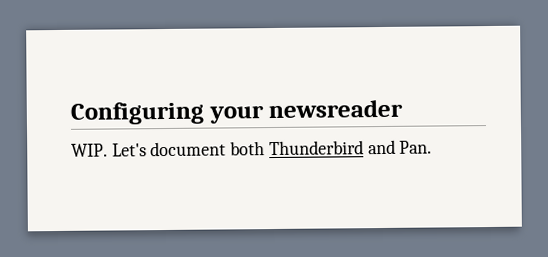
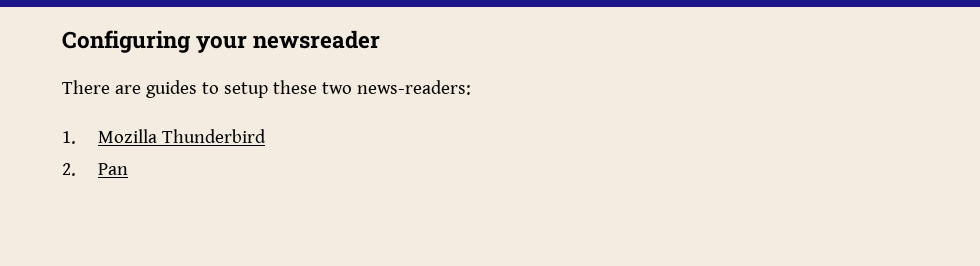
- WIP. Let's document both Thunderbird and Pan.
+ There are guides to setup these two news-readers:
+ 1. Mozilla Thunderbird
+ 2. Pan

